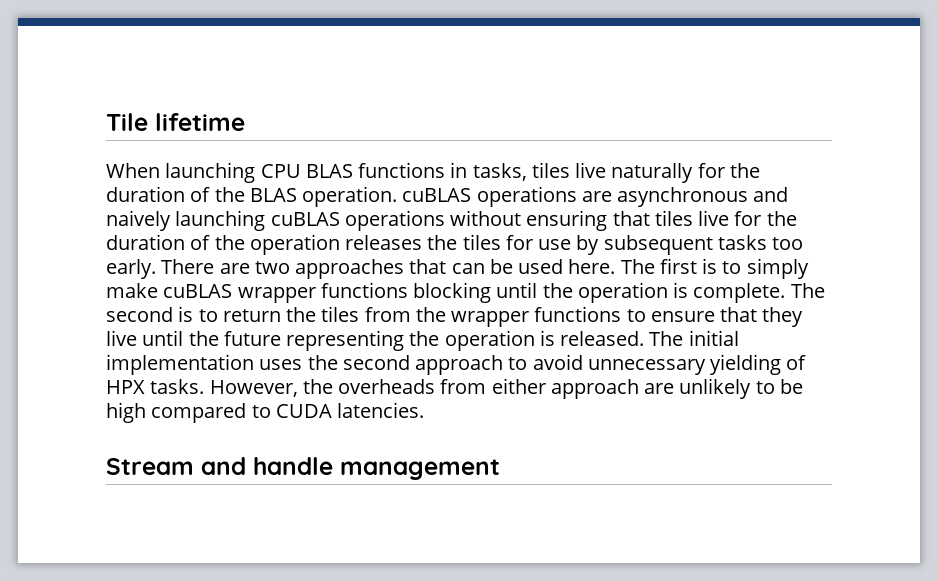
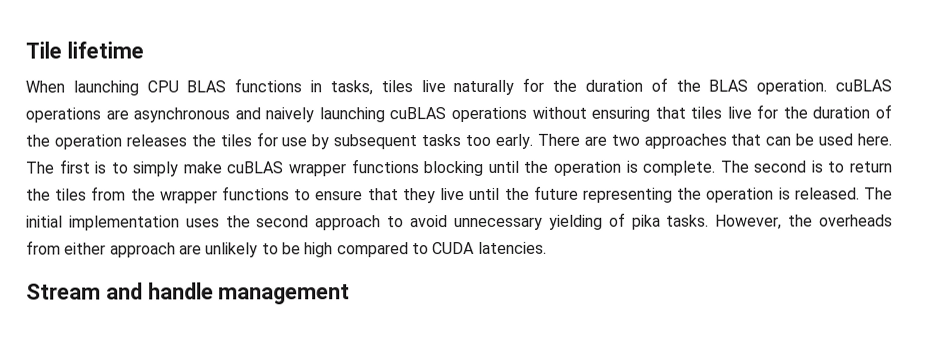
- The initial implementation uses the second approach to avoid unnecessary yielding of HPX tasks.
+ The initial implementation uses the second approach to avoid unnecessary yielding of pika tasks.

